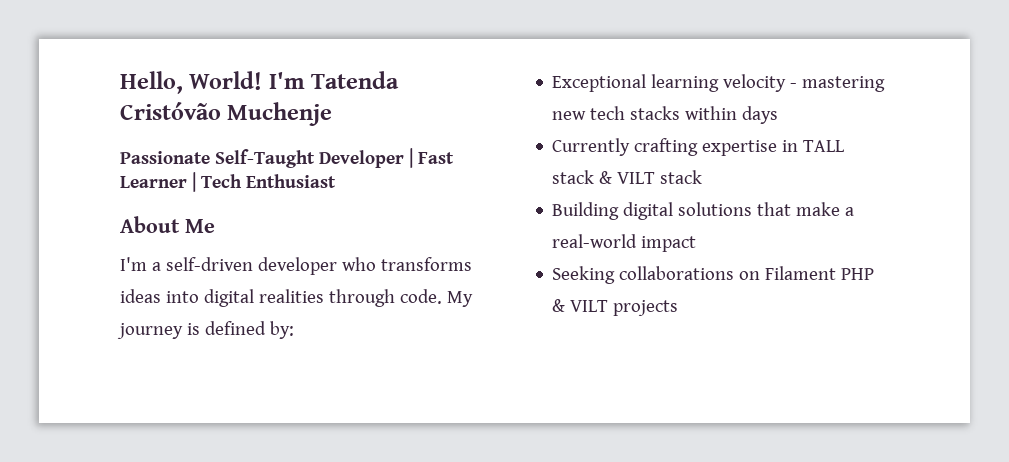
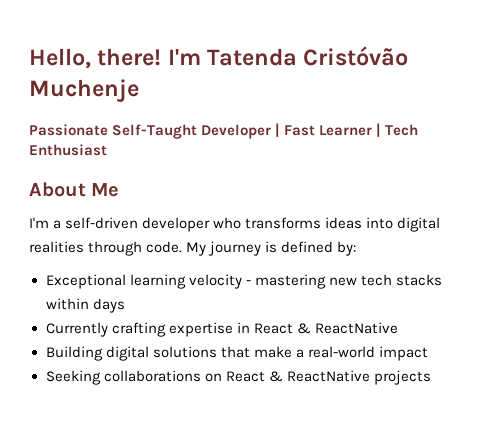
- Hello, World!
+ Hello, there!
- Currently crafting expertise in TALL stack & VILT stack
+ Currently crafting expertise in React & ReactNative
- Seeking collaborations on Filament PHP & VILT projects
+ Seeking collaborations on React & ReactNative projects

